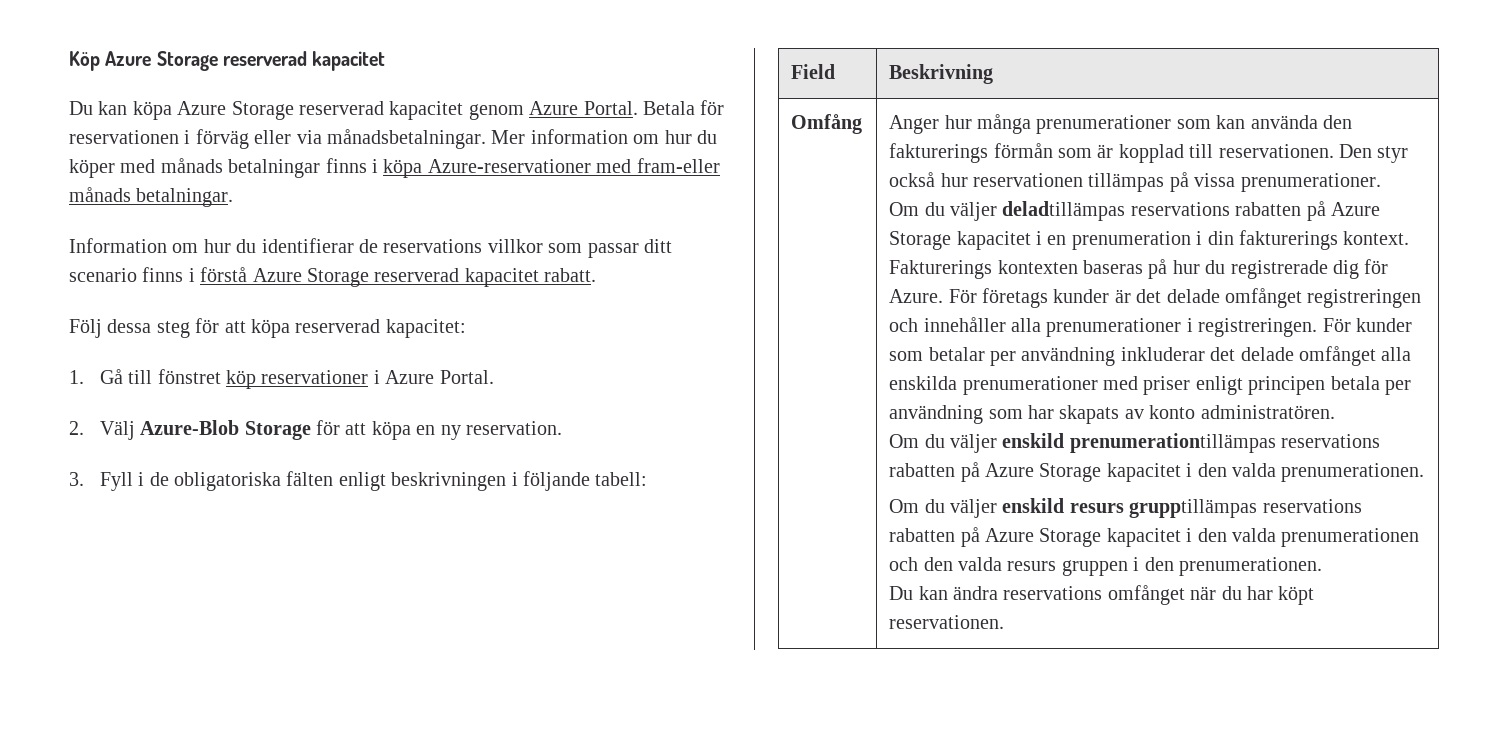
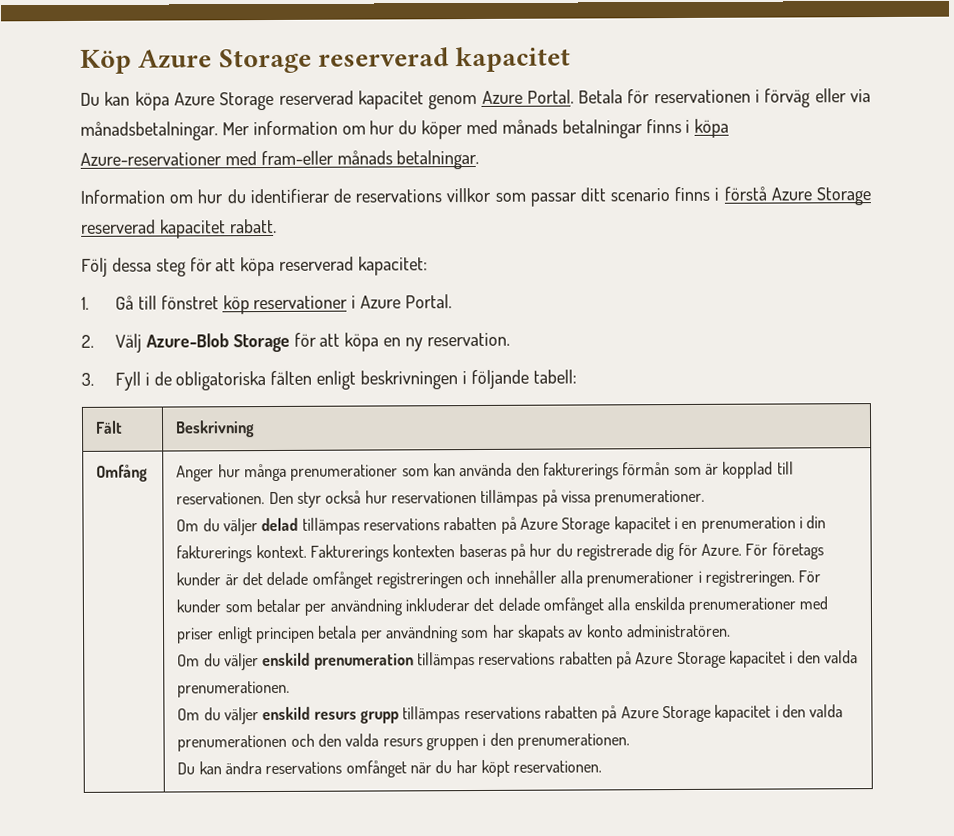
- Field | Beskrivning
+ Fält | Beskrivning
- Om du väljer deladtillämpas reservations rabatten på Azure Storage kapacitet i en prenumeration i din fakturerings kontext.
+ Om du väljer delad tillämpas reservations rabatten på Azure Storage kapacitet i en prenumeration i din fakturerings kontext.
- Om du väljer enskild prenumerationtillämpas reservations rabatten på Azure Storage kapacitet i den valda prenumerationen.
+ Om du väljer enskild prenumeration tillämpas reservations rabatten på Azure Storage kapacitet i den valda prenumerationen.
- Om du väljer enskild resurs grupptillämpas reservations rabatten på Azure Storage kapacitet i den valda prenumerationen och den valda resurs gruppen i den prenumerationen.
+ Om du väljer enskild resurs grupp tillämpas reservations rabatten på Azure Storage kapacitet i den valda prenumerationen och den valda resurs gruppen i den prenumerationen.

